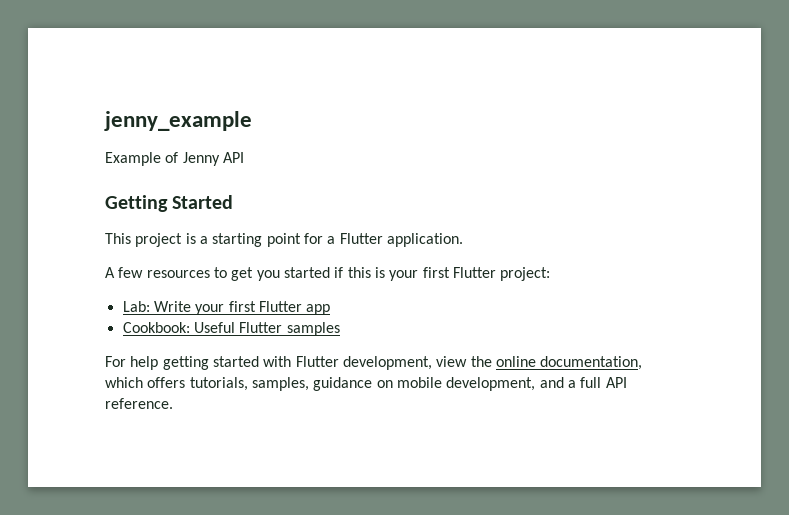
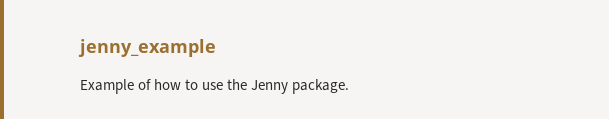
- Example of Jenny API
- Getting Started
- This project is a starting point for a Flutter application.
- A few resources to get you started if this is your first Flutter project:
- Lab: Write your first Flutter app
- Cookbook: Useful Flutter samples
- For help getting started with Flutter development, view the online documentation, which offers tutorials, samples, guidance on mobile development, and a full API reference.
+ Example of how to use the Jenny package.

